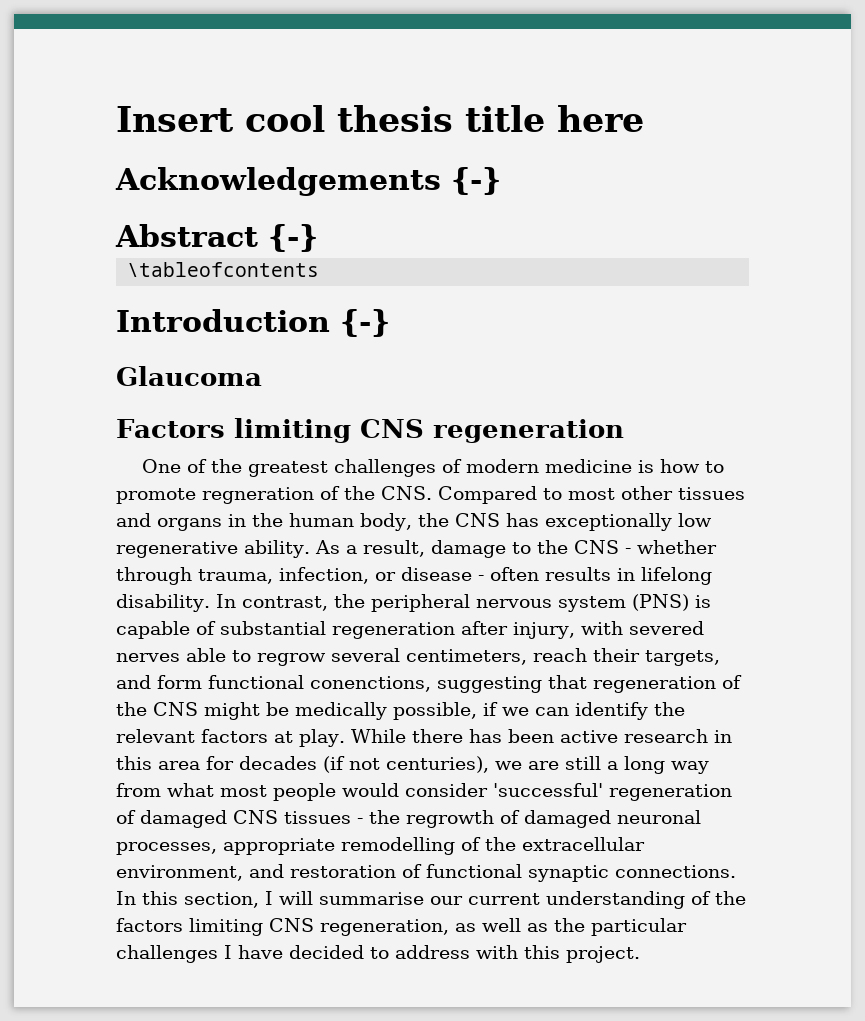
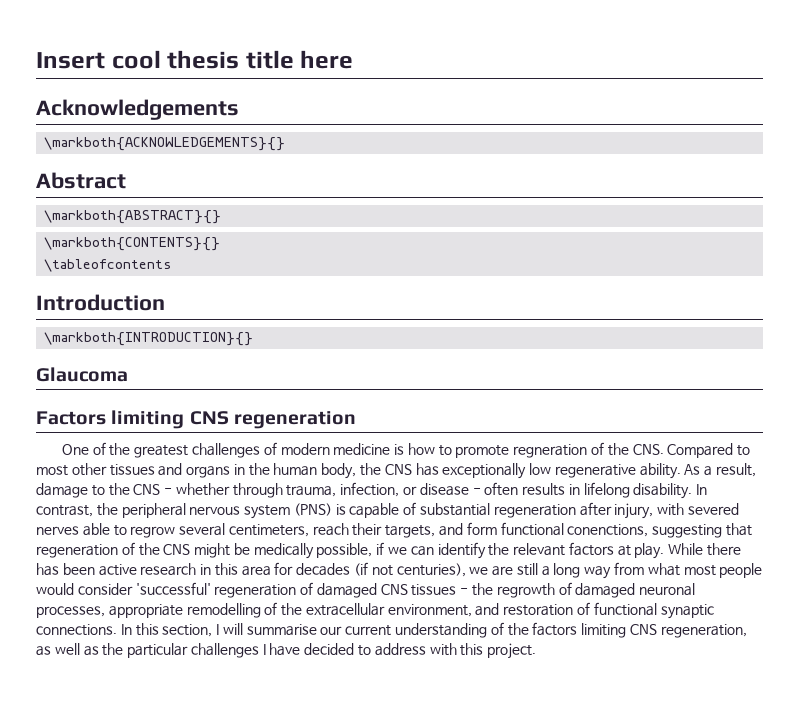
- Acknowledgements {-}
+ Acknowledgements
+ \markboth{ACKNOWLEDGEMENTS}{}
- Abstract {-}
+ Abstract
+ \markboth{ABSTRACT}{}
+ \markboth{CONTENTS}{}
- Introduction {-}
+ Introduction
+ \markboth{INTRODUCTION}{}

